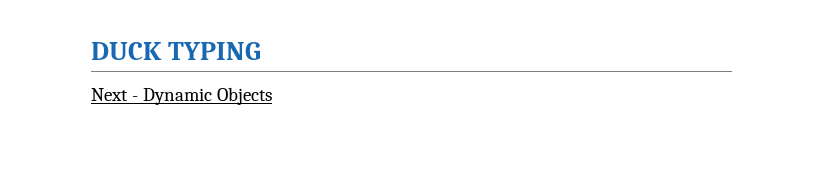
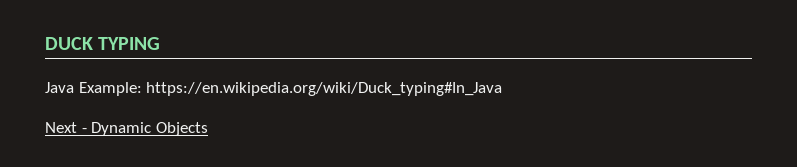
+ Java Example: https://en.wikipedia.org/wiki/Duck_typing#In_Java

